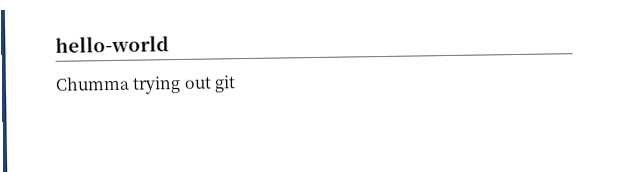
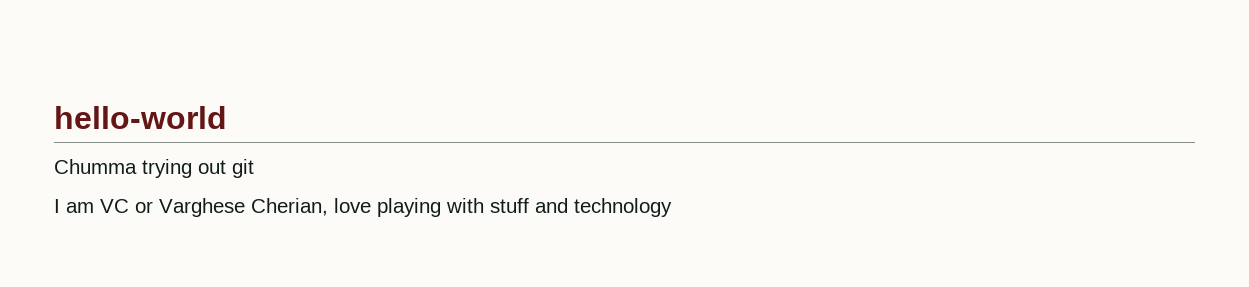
+ I am VC or Varghese Cherian, love playing with stuff and technology

